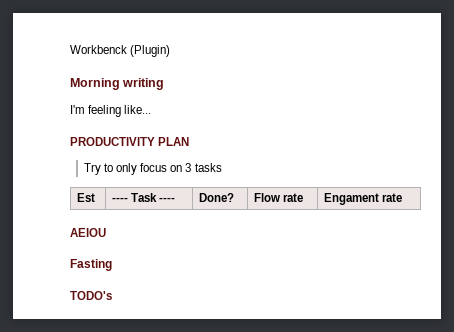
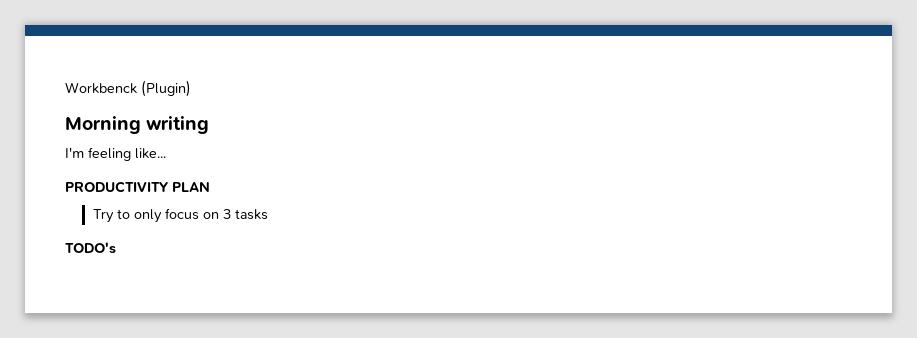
- Est | ---- Task ---- | Done? | Flow rate | Engament rate
- AEIOU
- Fasting

